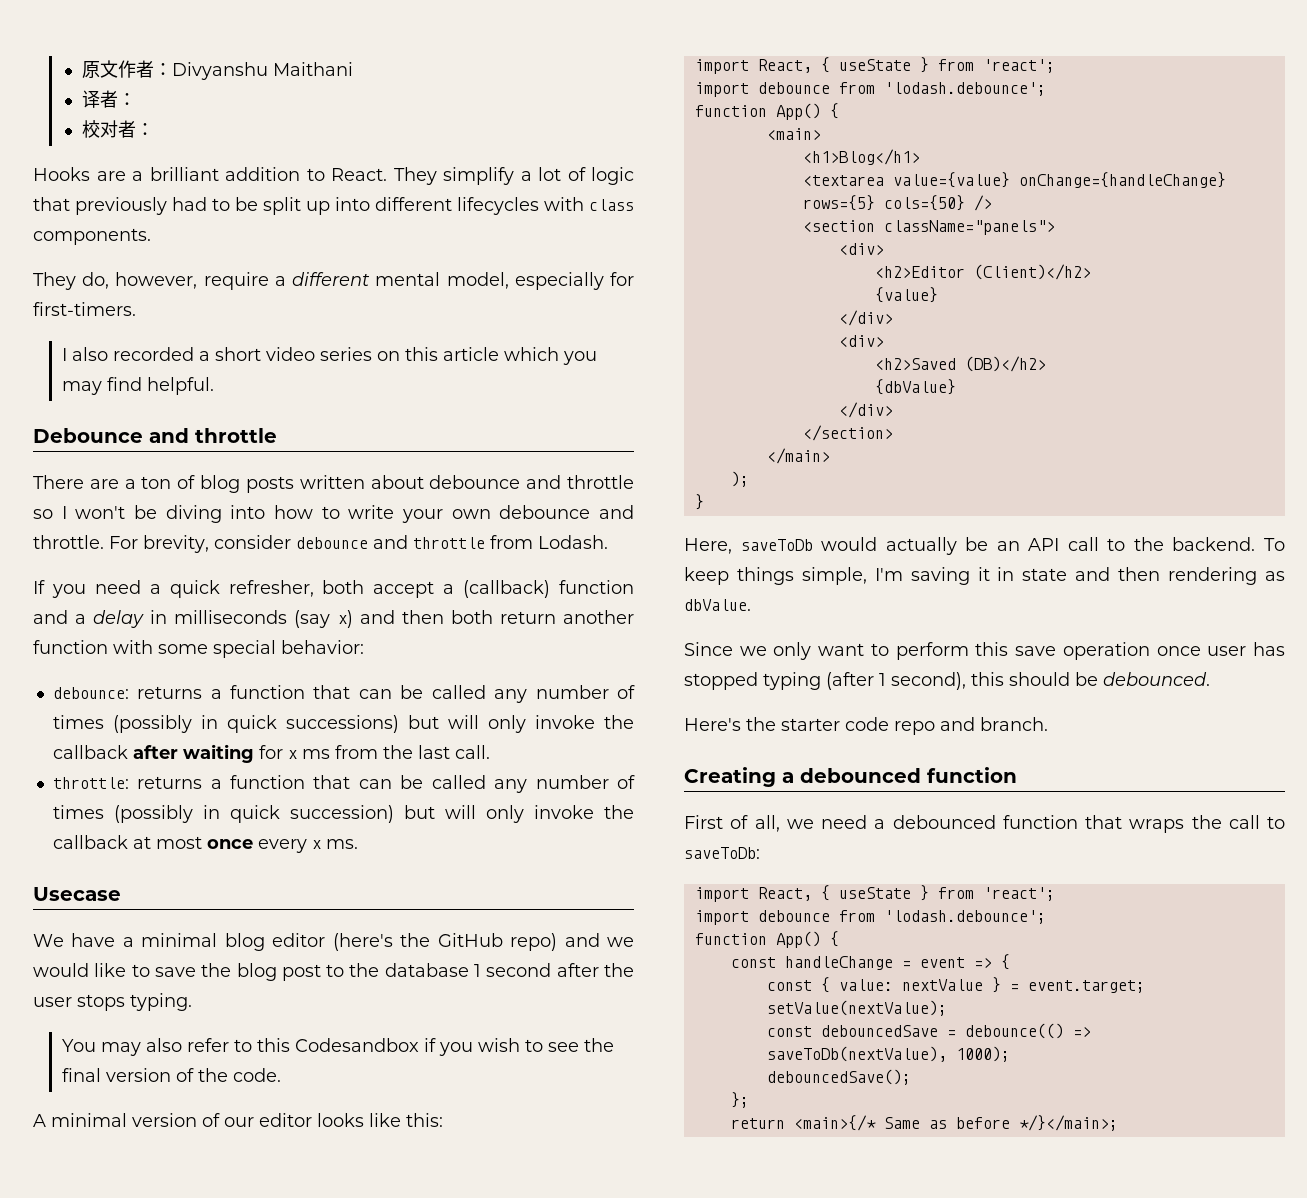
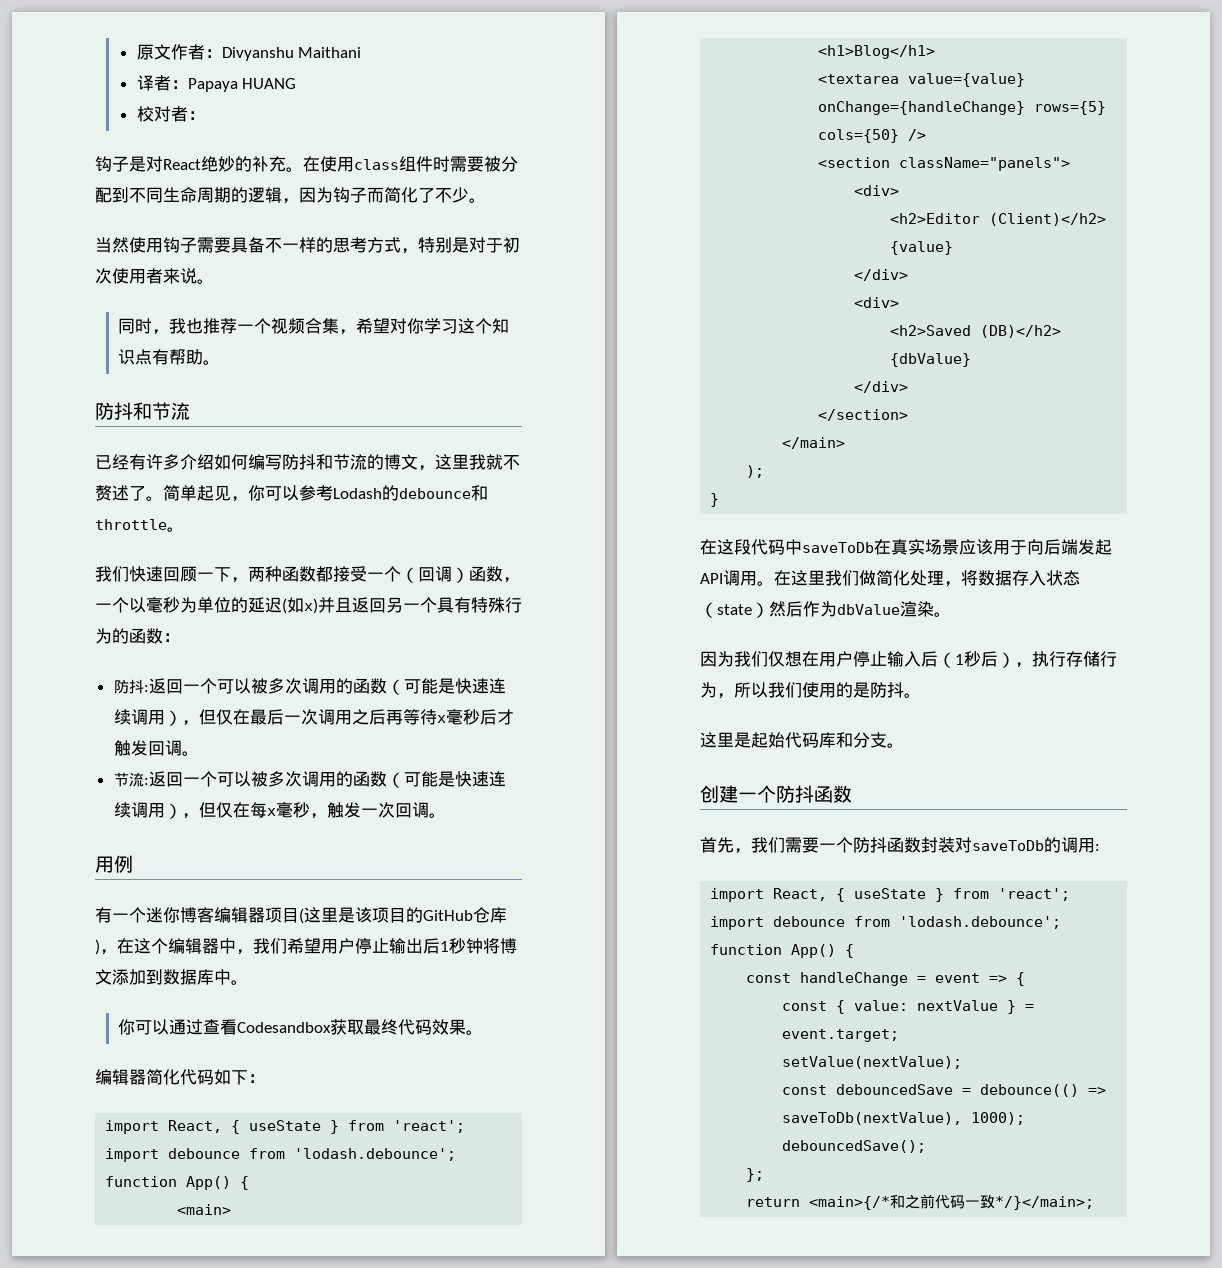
- 译者：
+ 译者：Papaya HUANG
- Hooks are a brilliant addition to React. They simplify a lot of logic that previously had to be split up into different lifecycles with class components.
- They do, however, require a different mental model, especially for first-timers.
- I also recorded a short video series on this article which you may find helpful.
- Debounce and throttle
- There are a ton of blog posts written about debounce and throttle so I won't be diving into how to write your own debounce and throttle. For brevity, consider debounce and throttle from Lodash.
- If you need a quick refresher, both accept a (callback) function and a delay in milliseconds (say x) and then both return another function with some special behavior:
- debounce: returns a function that can be called any number of times (possibly in quick successions) but will only invoke the callback after waiting for x ms from the last call.
- throttle: returns a function that can be called any number of times (possibly in quick succession) but will only invoke the callback at most once every x ms.
- Usecase
- We have a minimal blog editor (here's the GitHub repo) and we would like to save the blog post to the database 1 second after the user stops typing.
- You may also refer to this Codesandbox if you wish to see the final version of the code.
- A minimal version of our editor looks like this:
+ 钩子是对React绝妙的补充。在使用class组件时需要被分配到不同生命周期的逻辑，因为钩子而简化了不少。
+ 当然使用钩子需要具备不一样的思考方式，特别是对于初次使用者来说。
+ 同时，我也推荐一个视频合集，希望对你学习这个知识点有帮助。
+ 防抖和节流
+ 已经有许多介绍如何编写防抖和节流的博文，这里我就不赘述了。简单起见，你可以参考Lodash的debounce和throttle。
+ 我们快速回顾一下，两种函数都接受一个（回调）函数，一个以毫秒为单位的延迟(如x)并且返回另一个具有特殊行为的函数：
+ 防抖:返回一个可以被多次调用的函数（可能是快速连续调用），但仅在最后一次调用之后再等待x毫秒后才触发回调。
+ 节流:返回一个可以被多次调用的函数（可能是快速连续调用），但仅在每x毫秒，触发一次回调。
+ 用例
+ 有一个迷你博客编辑器项目(这里是该项目的GitHub仓库)，在这个编辑器中，我们希望用户停止输出后1秒钟将博文添加到数据库中。
+ 你可以通过查看Codesandbox获取最终代码效果。
+ 编辑器简化代码如下：
- Here, saveToDb would actually be an API call to the backend. To keep things simple, I'm saving it in state and then rendering as dbValue.
- Since we only want to perform this save operation once user has stopped typing (after 1 second), this should be debounced.
- Here's the starter code repo and branch.
- Creating a debounced function
- First of all, we need a debounced function that wraps the call to saveToDb:
+ 在这段代码中saveToDb在真实场景应该用于向后端发起API调用。在这里我们做简化处理，将数据存入状态（state）然后作为dbValue渲染。
+ 因为我们仅想在用户停止输入后（1秒后），执行存储行为，所以我们使用的是防抖。
+ 这里是起始代码库和分支。
+ 创建一个防抖函数
+ 首先，我们需要一个防抖函数封装对saveToDb的调用:
- return <main>{/* Same as before */}</main>;
+ return <main>{/*和之前代码一致*/}</main>;

